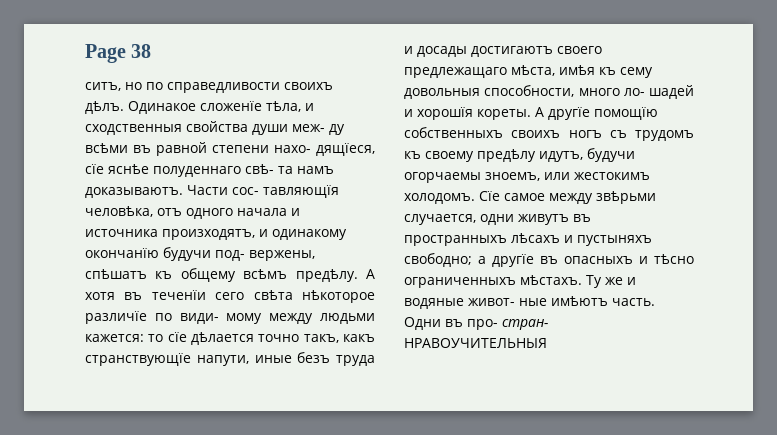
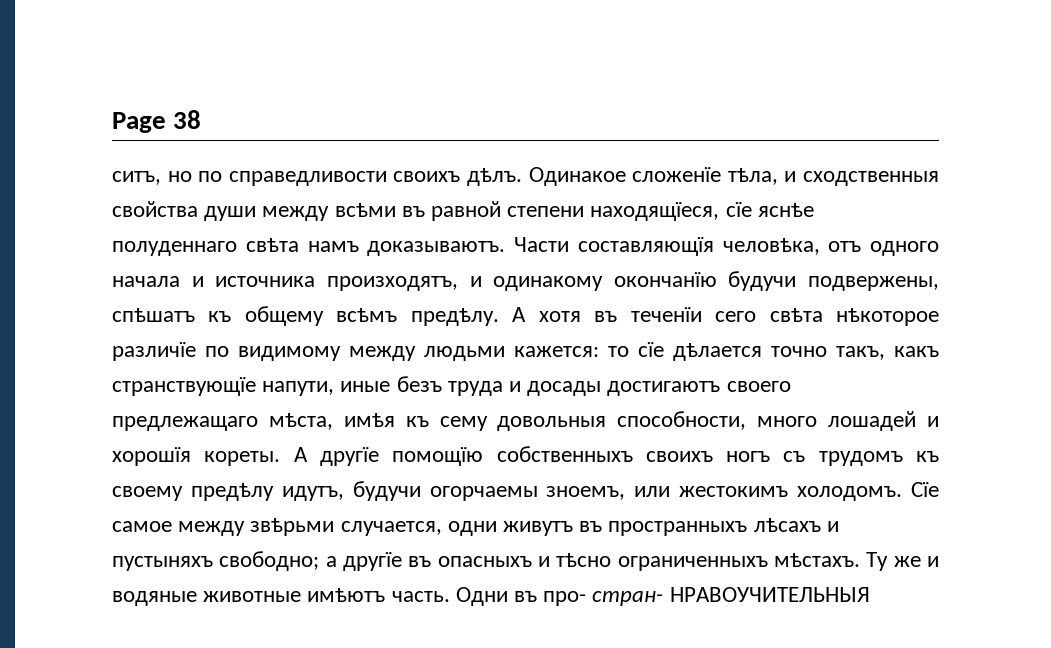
- Одинакое сложенїе тѣла, и сходственныя свойства души меж- ду всѣми въ равной степени нахо- дящїеся, сїе яснѣе полуденнаго свѣ- та намъ доказываютъ.
+ Одинакое сложенїе тѣла, и сходственныя свойства души между всѣми въ равной степени находящїеся, сїе яснѣе полуденнаго свѣта намъ доказываютъ.
- Части сос- тавляющїя человѣка, отъ одного начала и источника произходятъ, и одинакому окончанїю будучи под- вержены, спѣшатъ къ общему всѣмъ предѣлу.
+ Части составляющїя человѣка, отъ одного начала и источника произходятъ, и одинакому окончанїю будучи подвержены, спѣшатъ къ общему всѣмъ предѣлу.
- А хотя въ теченїи сего свѣта нѣкоторое различїе по види- мому между людьми кажется: то сїе дѣлается точно такъ, какъ странствующїе напути, иные безъ труда и досады достигаютъ своего предлежащаго мѣста, имѣя къ сему довольныя способности, много ло- шадей и хорошїя кореты.
+ А хотя въ теченїи сего свѣта нѣкоторое различїе по видимому между людьми кажется: то сїе дѣлается точно такъ, какъ странствующїе напути, иные безъ труда и досады достигаютъ своего предлежащаго мѣста, имѣя къ сему довольныя способности, много лошадей и хорошїя кореты.
- Ту же и водяные живот- ные имѣютъ часть.
+ Ту же и водяные животные имѣютъ часть.

